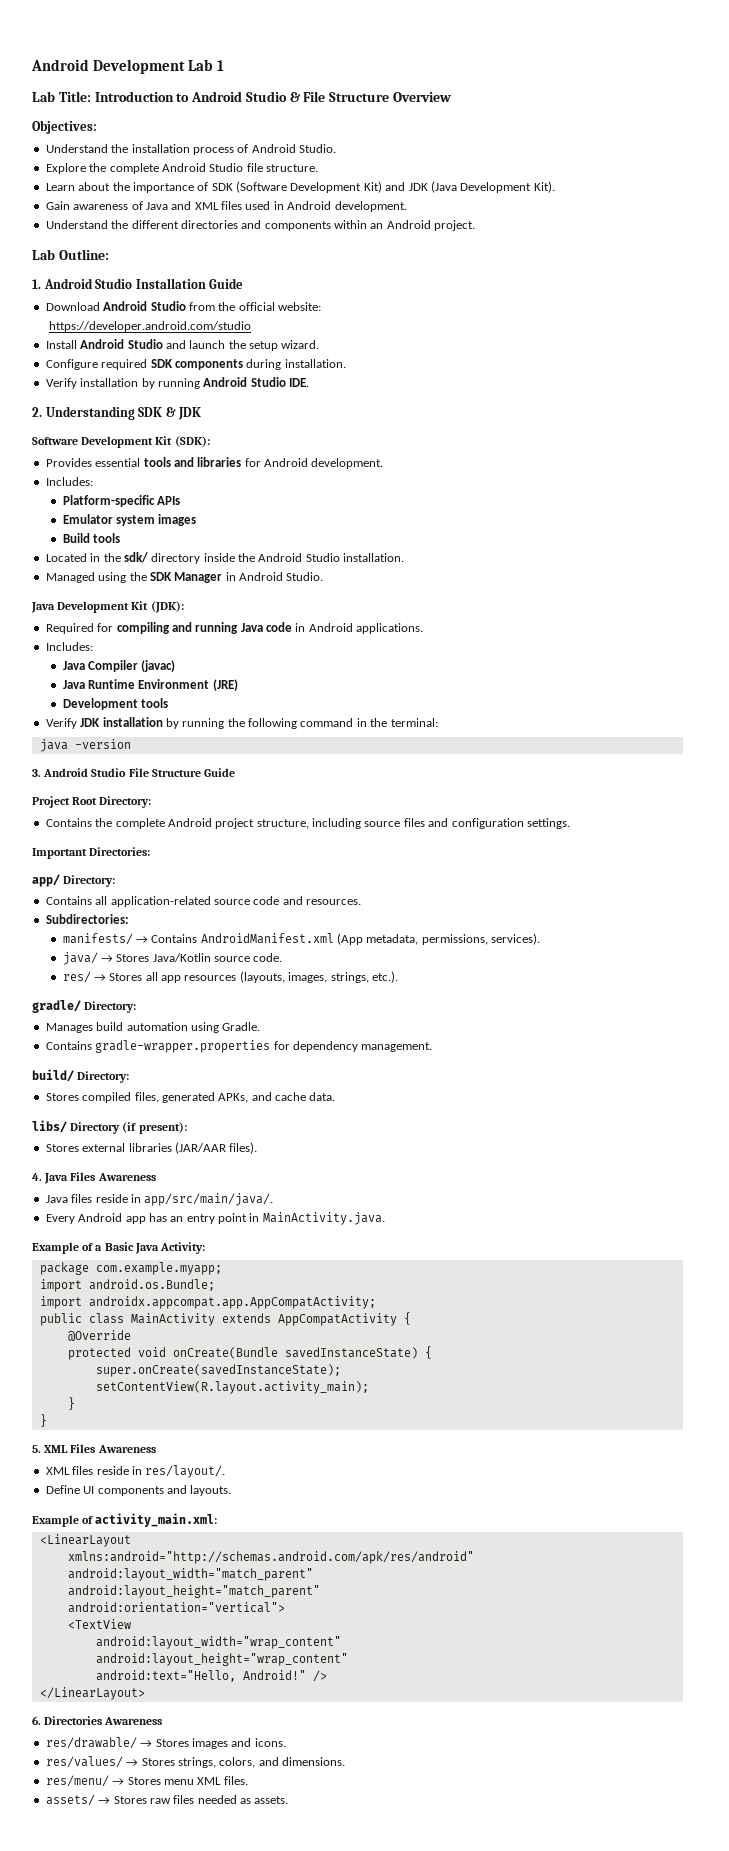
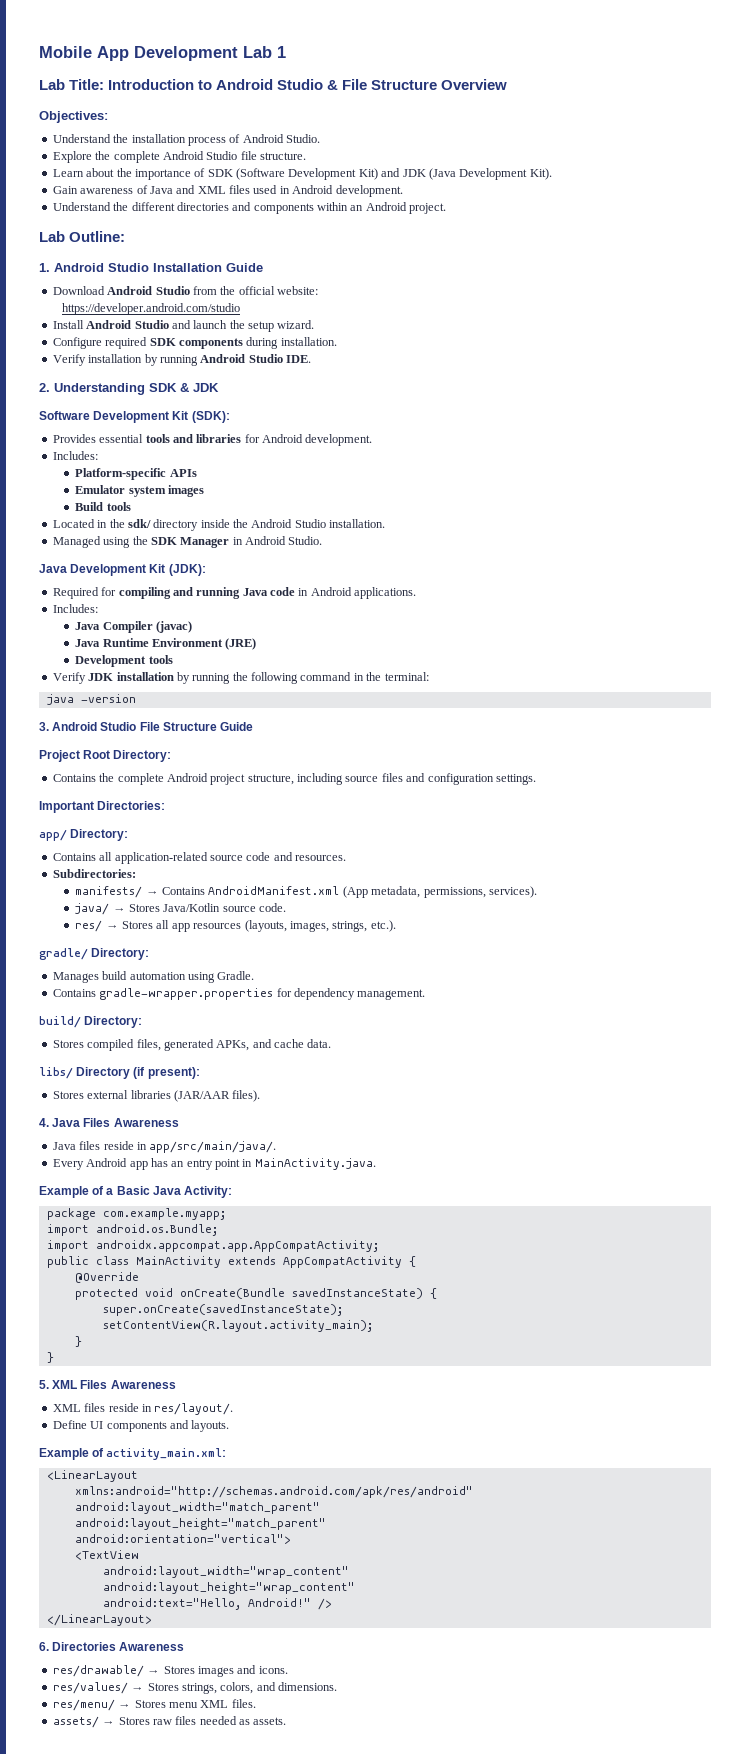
- Android Development Lab 1
+ Mobile App Development Lab 1

